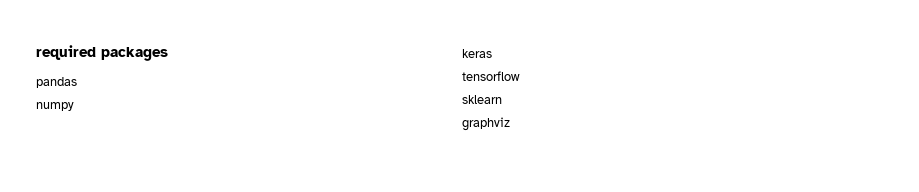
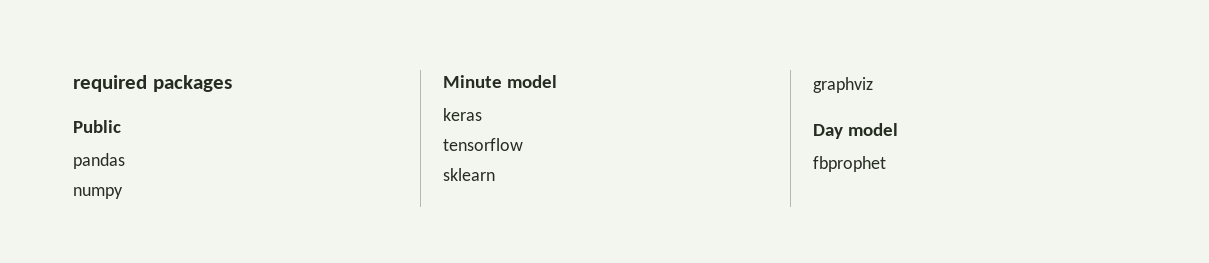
+ Public
+ Minute model
+ Day model
+ fbprophet

